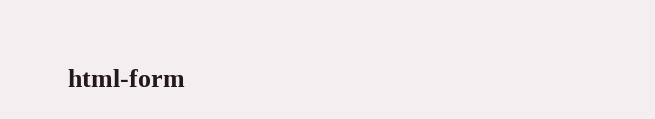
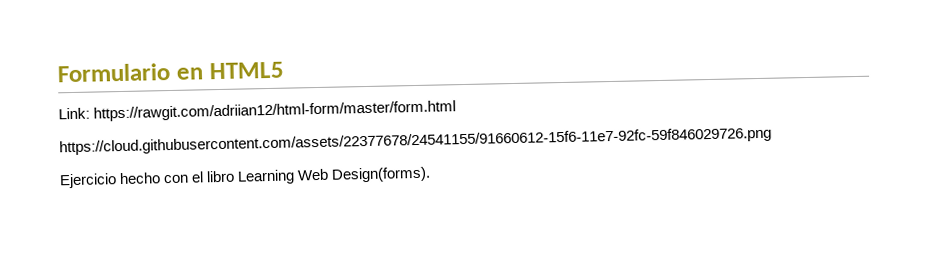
- html-form
+ Formulario en HTML5
+ Link: https://rawgit.com/adriian12/html-form/master/form.html
+ https://cloud.githubusercontent.com/assets/22377678/24541155/91660612-15f6-11e7-92fc-59f846029726.png
+ Ejercicio hecho con el libro Learning Web Design(forms).

